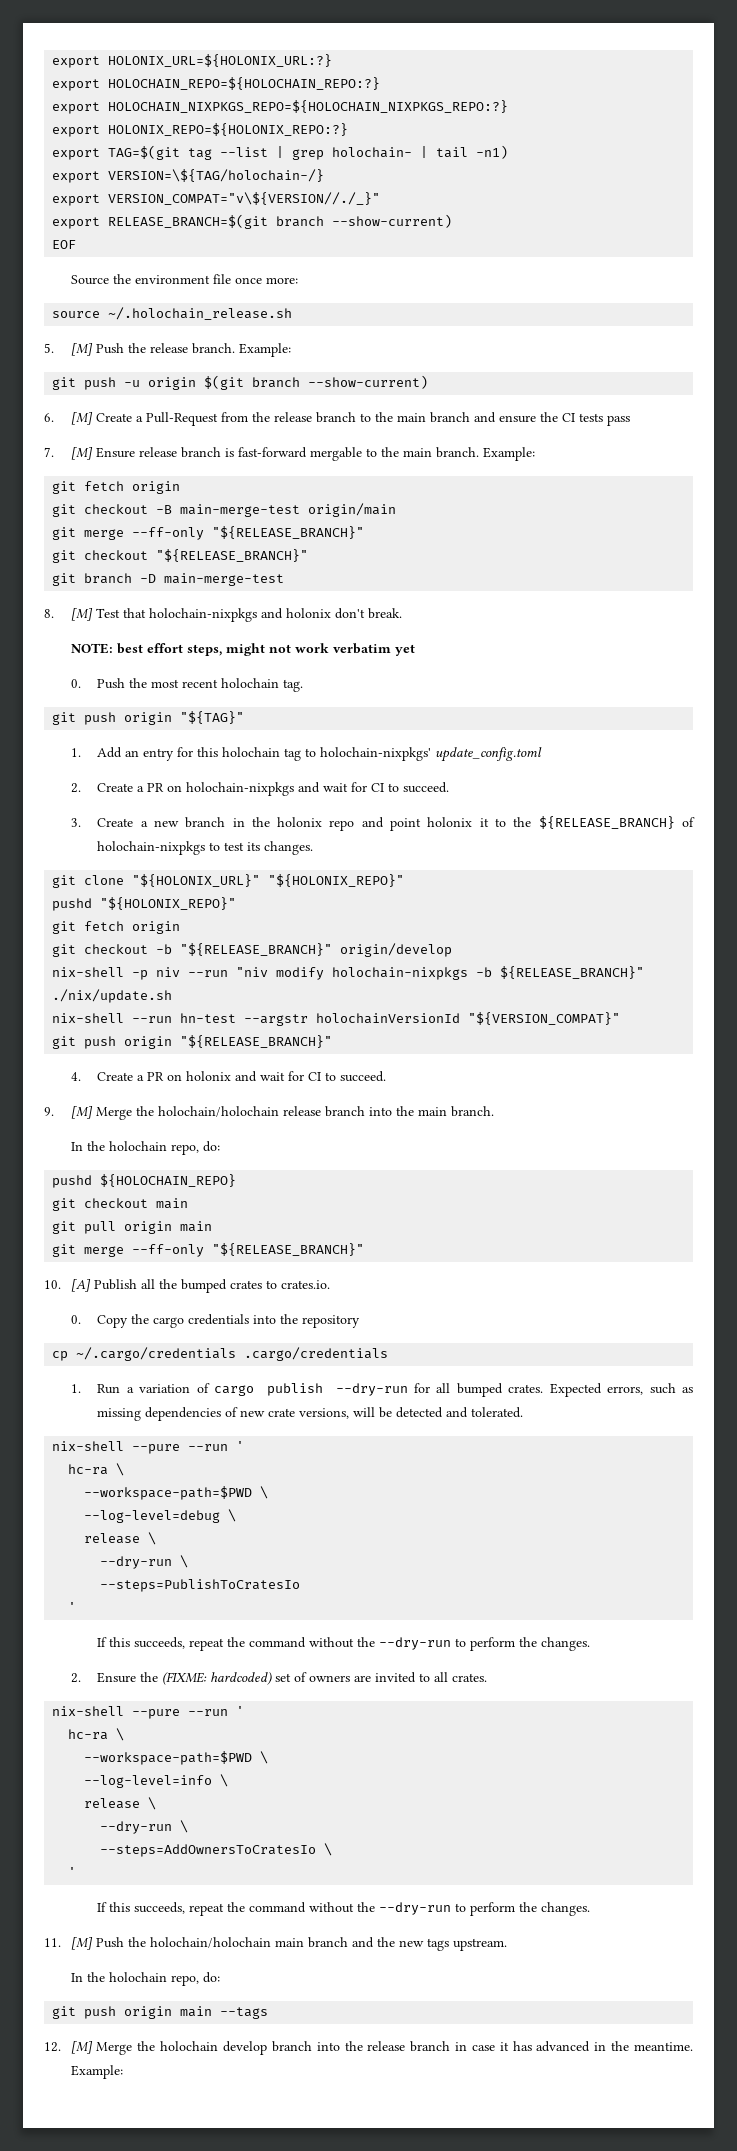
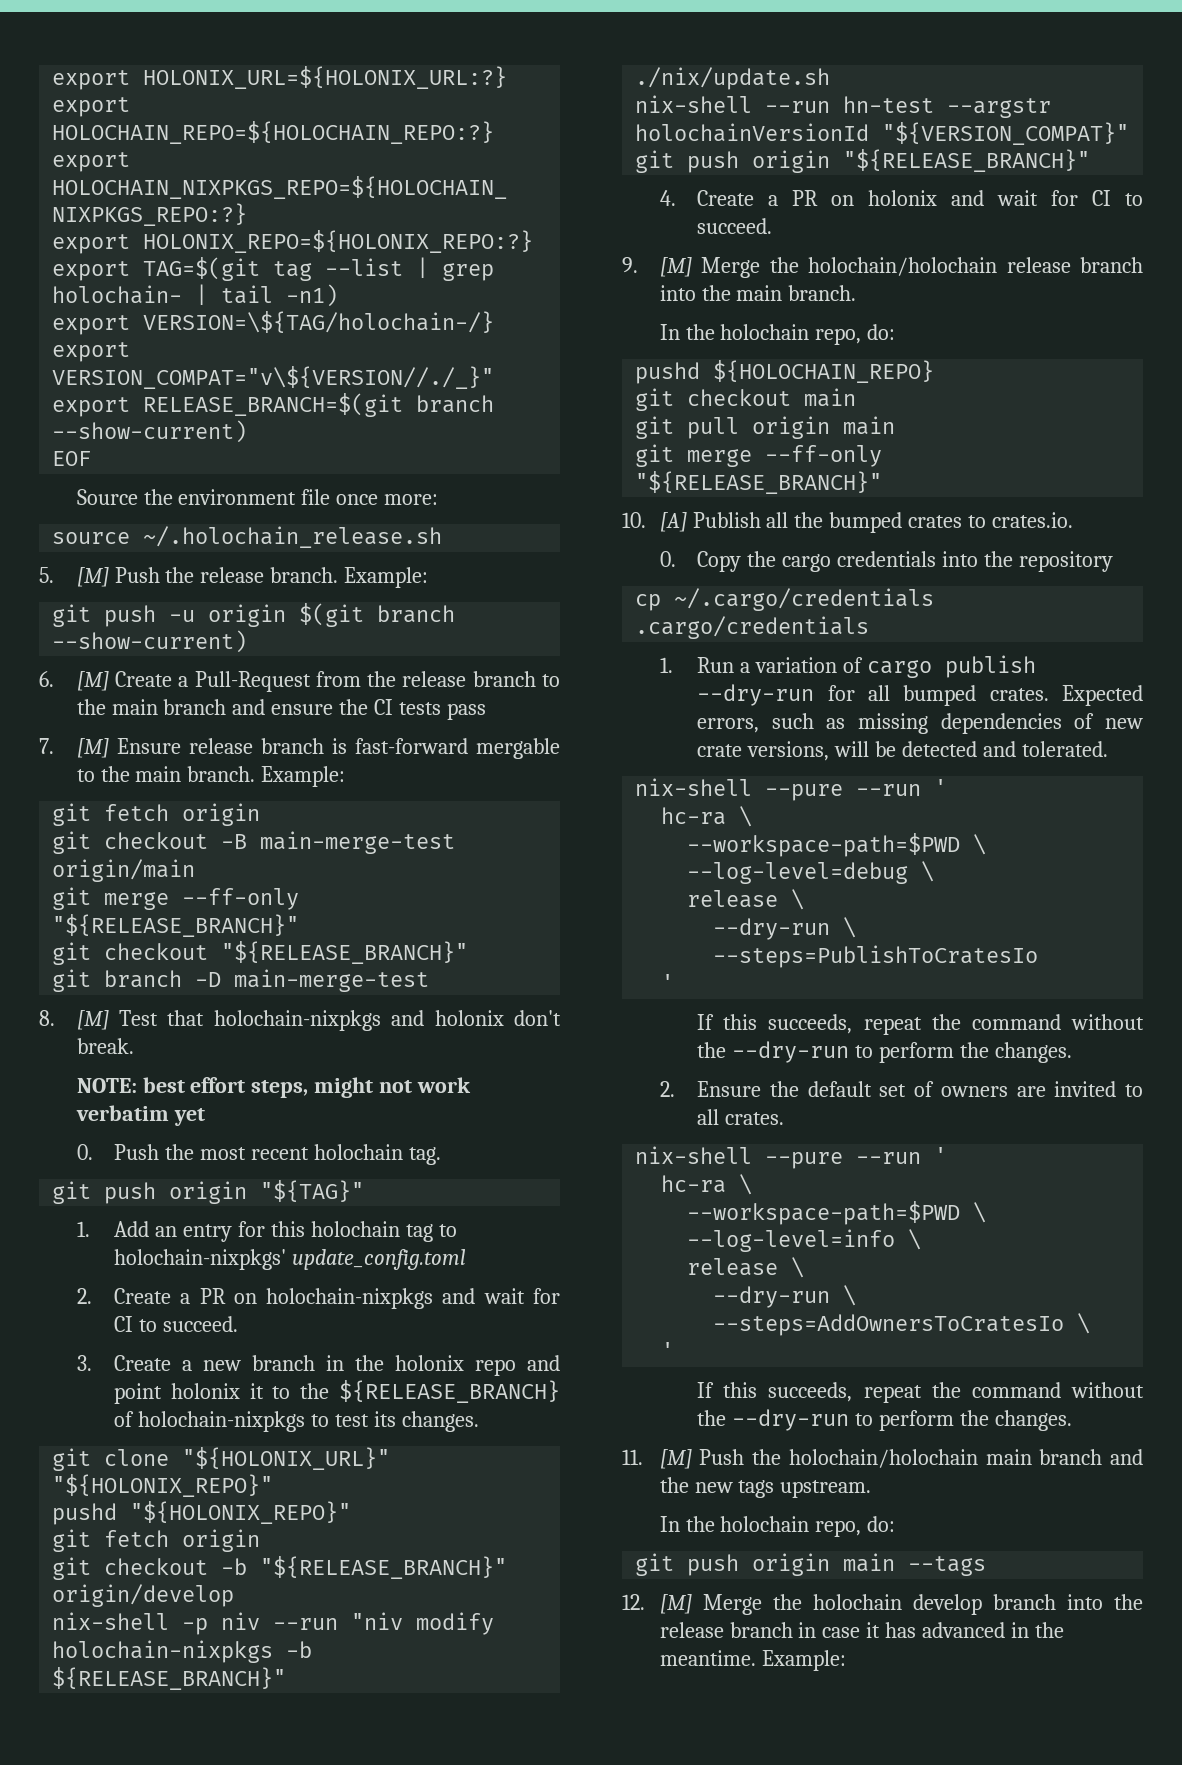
- 2. Ensure the (FIXME: hardcoded) set of owners are invited to all crates.
+ 2. Ensure the default set of owners are invited to all crates.

